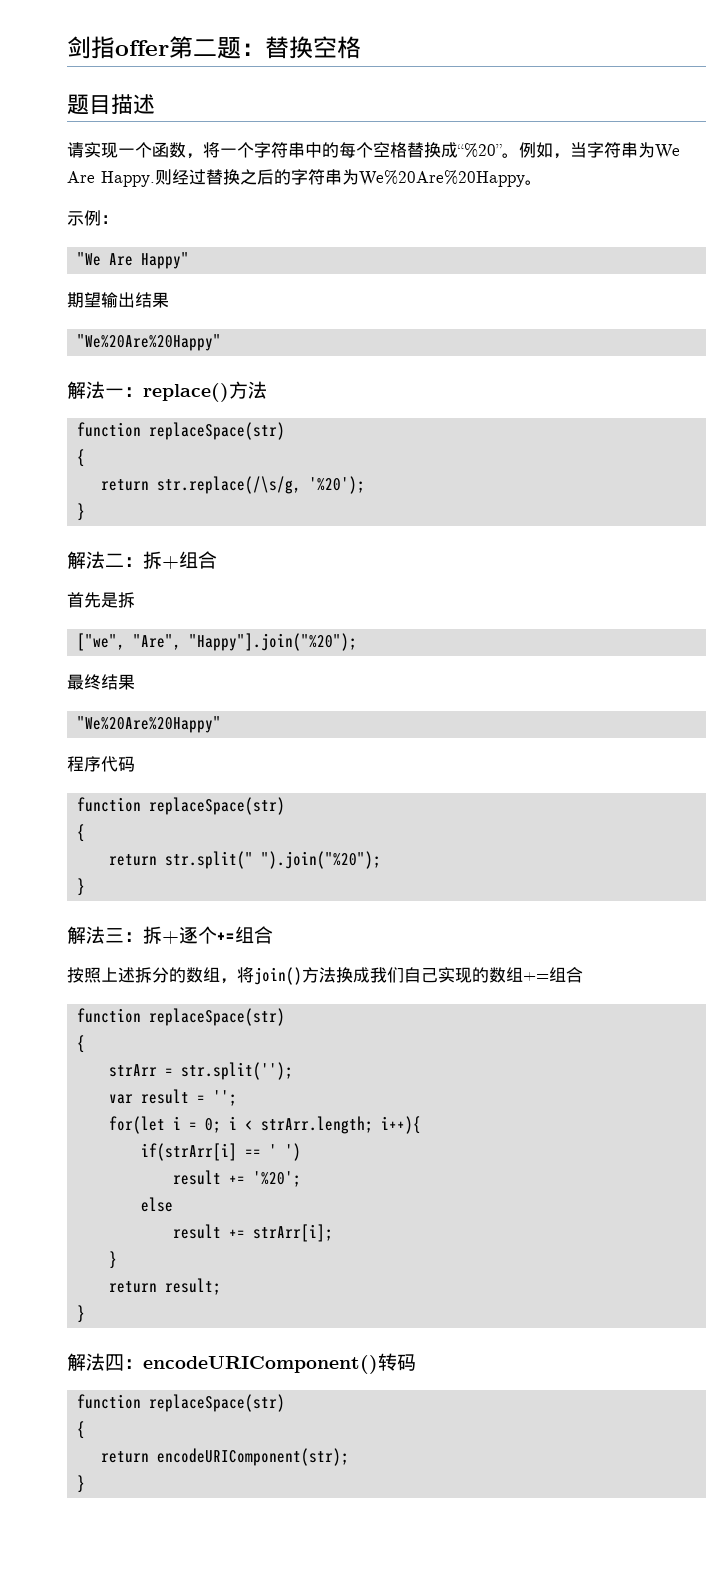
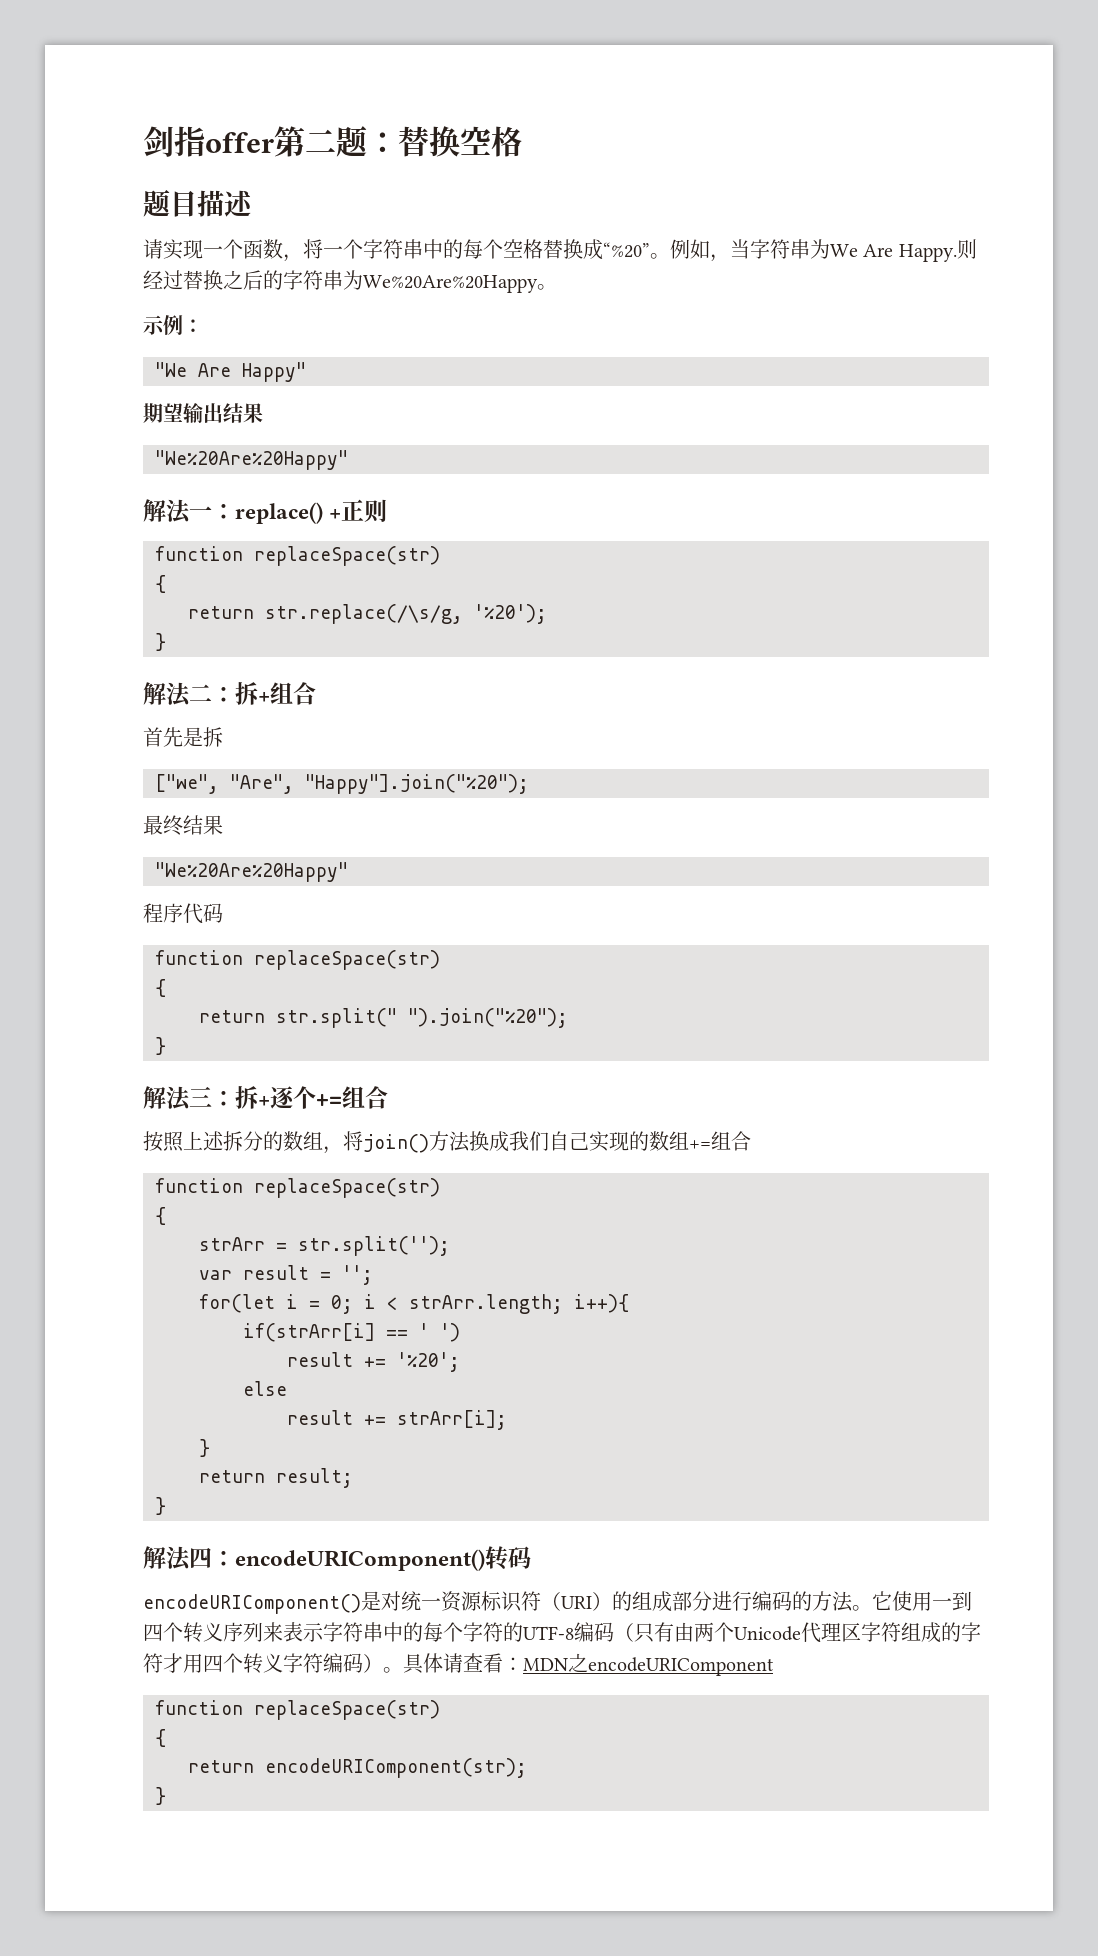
- 解法一：replace()方法
+ 解法一：replace() +正则
+ encodeURIComponent()是对统一资源标识符（URI）的组成部分进行编码的方法。它使用一到四个转义序列来表示字符串中的每个字符的UTF-8编码（只有由两个Unicode代理区字符组成的字符才用四个转义字符编码）。具体请查看：MDN之encodeURIComponent

